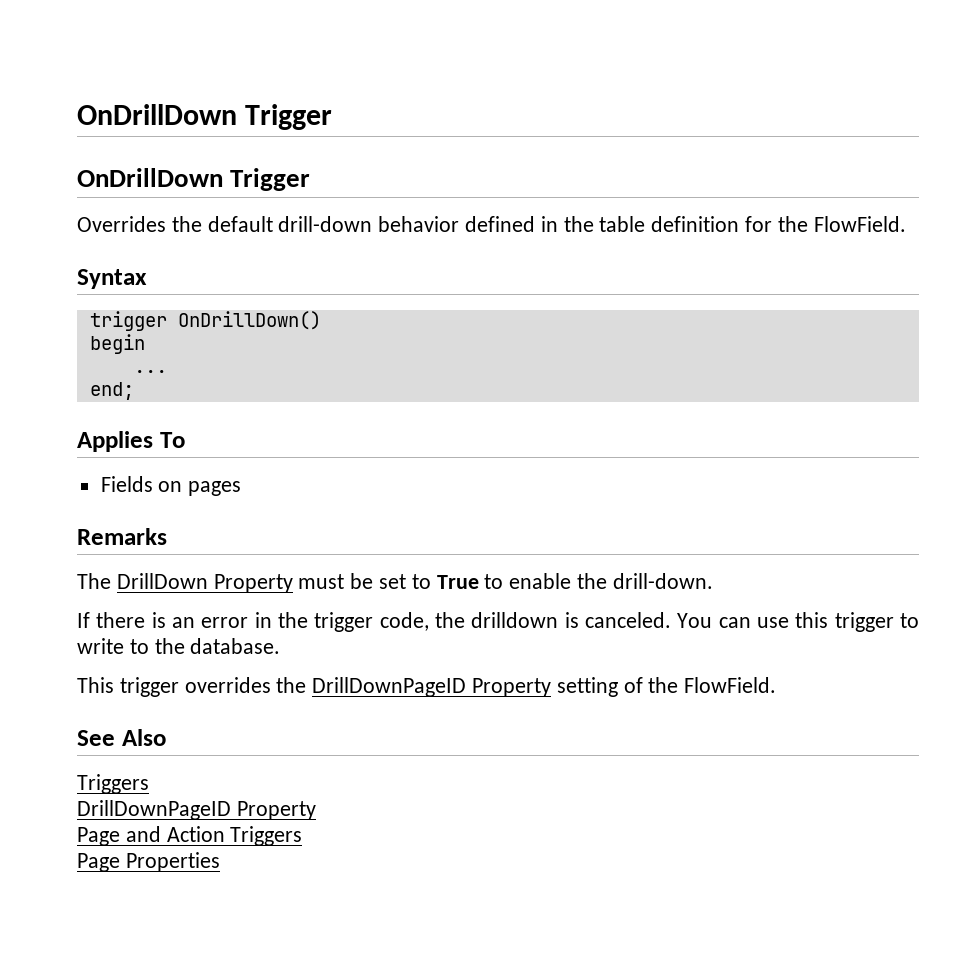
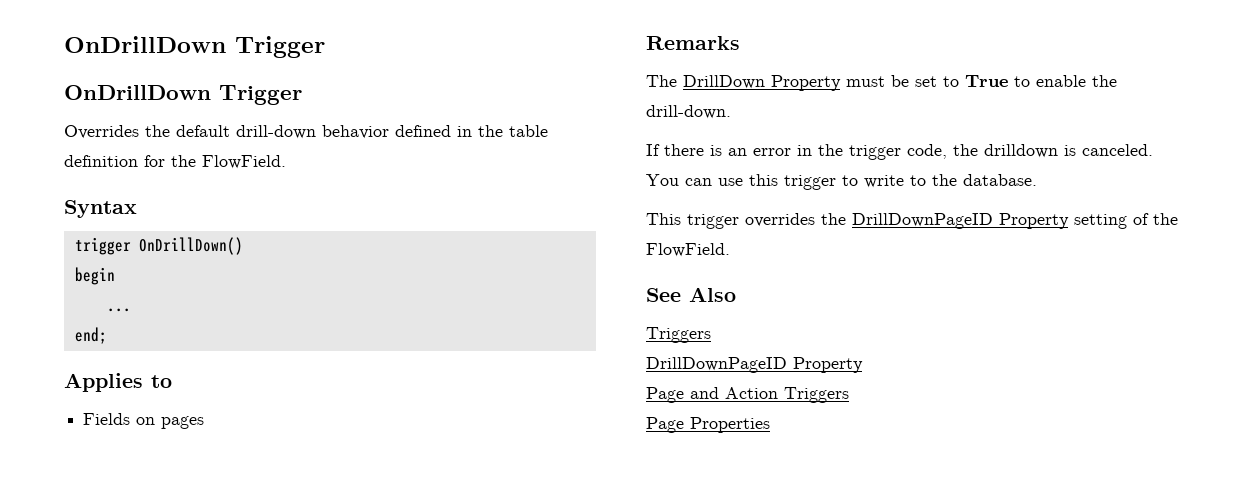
- Applies To
+ Applies to

